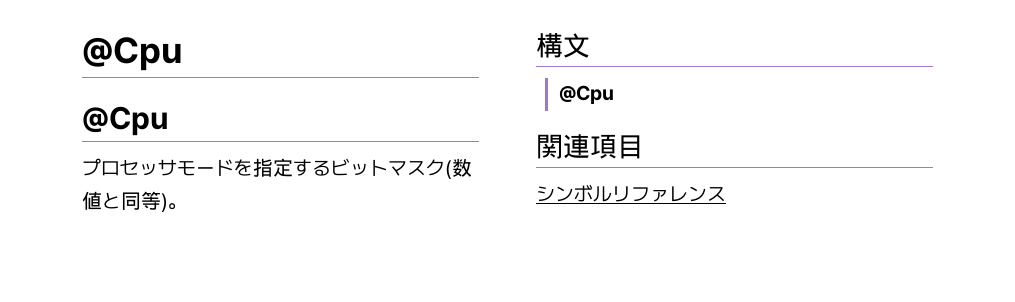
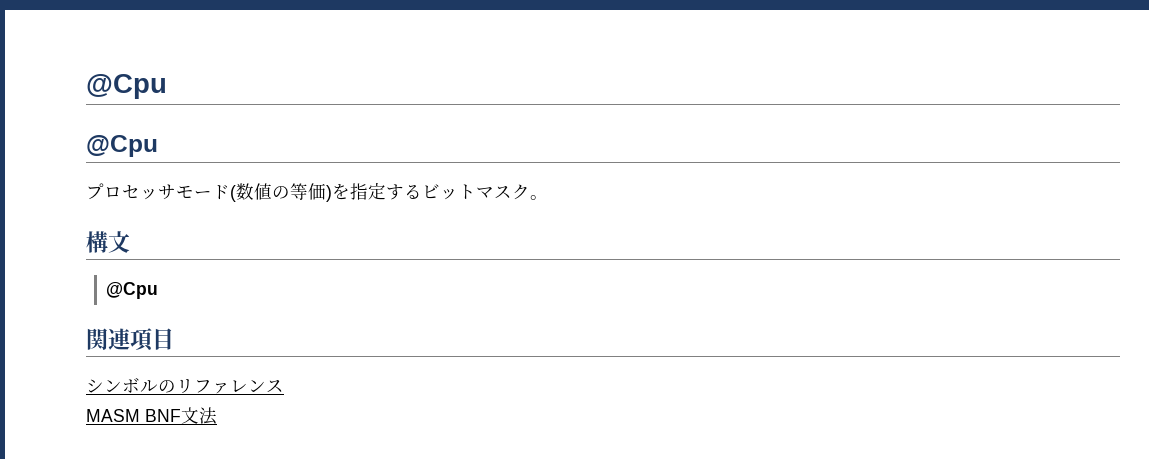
- プロセッサモードを指定するビットマスク(数値と同等)。
+ プロセッサモード(数値の等価)を指定するビットマスク。
- シンボルリファレンス
+ シンボルのリファレンス
+ MASM BNF文法

